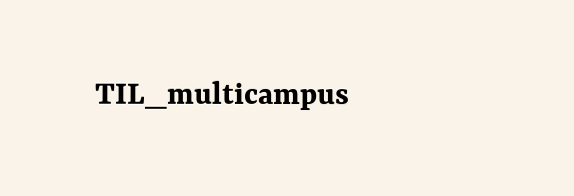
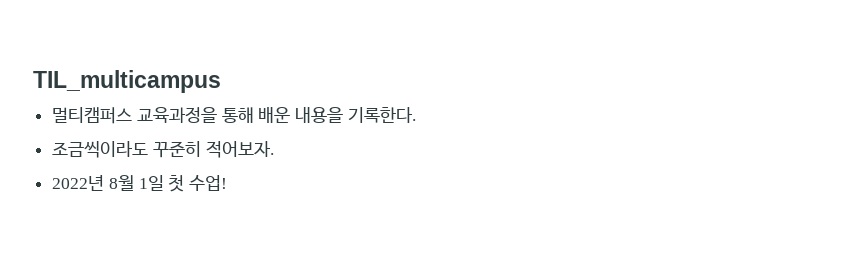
+ 멀티캠퍼스 교육과정을 통해 배운 내용을 기록한다.
+ 조금씩이라도 꾸준히 적어보자.
+ 2022년 8월 1일 첫 수업!

